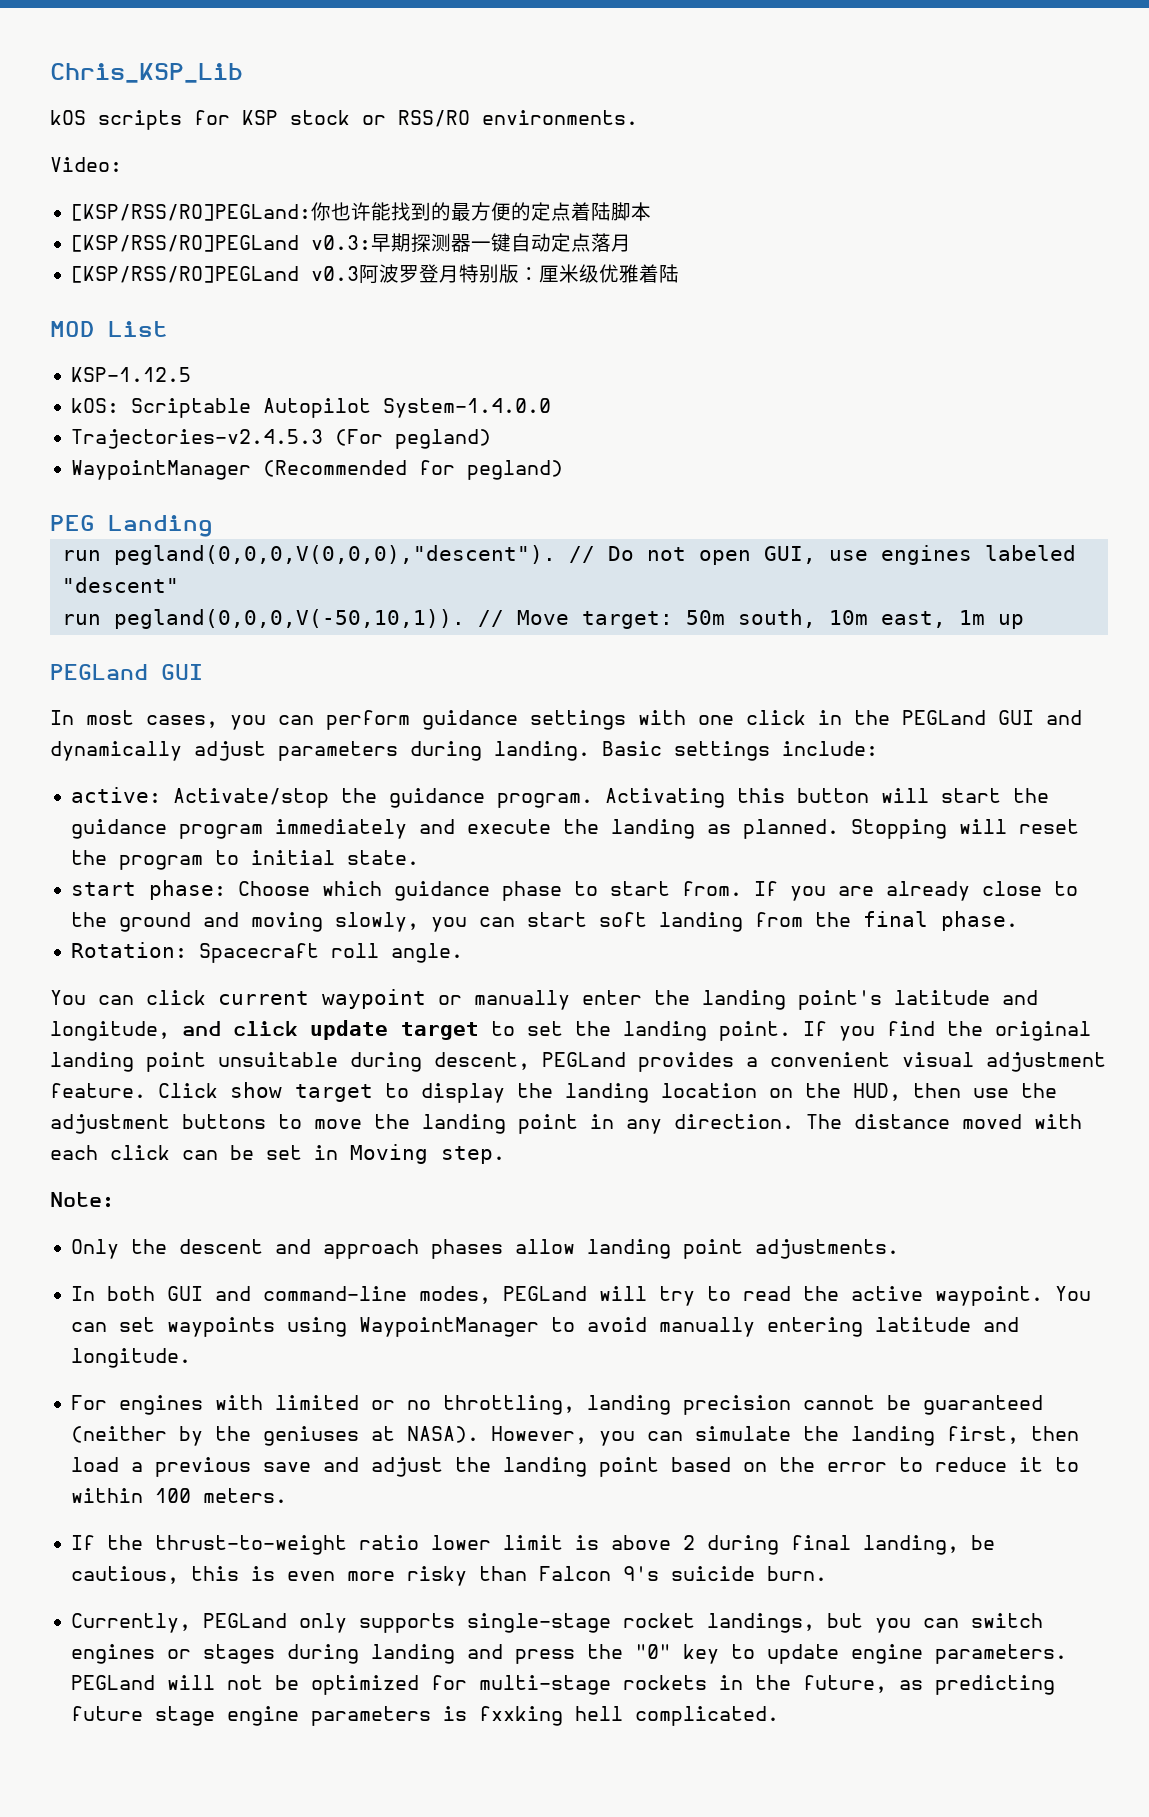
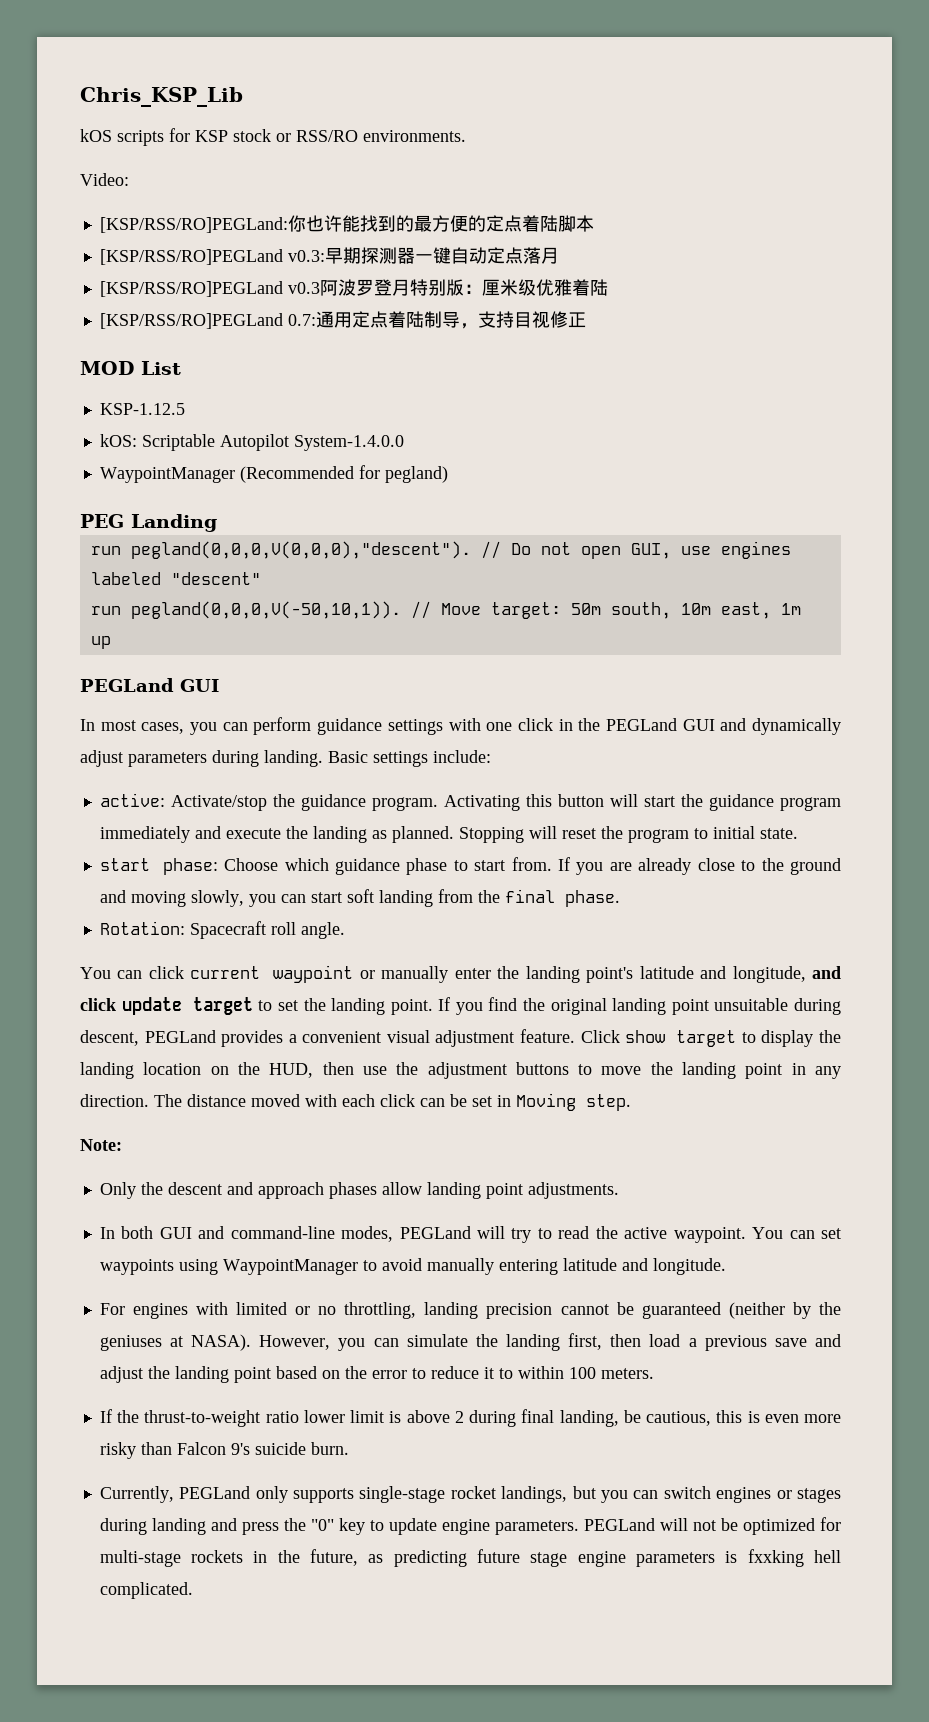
+ [KSP/RSS/RO]PEGLand 0.7:通用定点着陆制导，支持目视修正
- Trajectories-v2.4.5.3 (For pegland)

